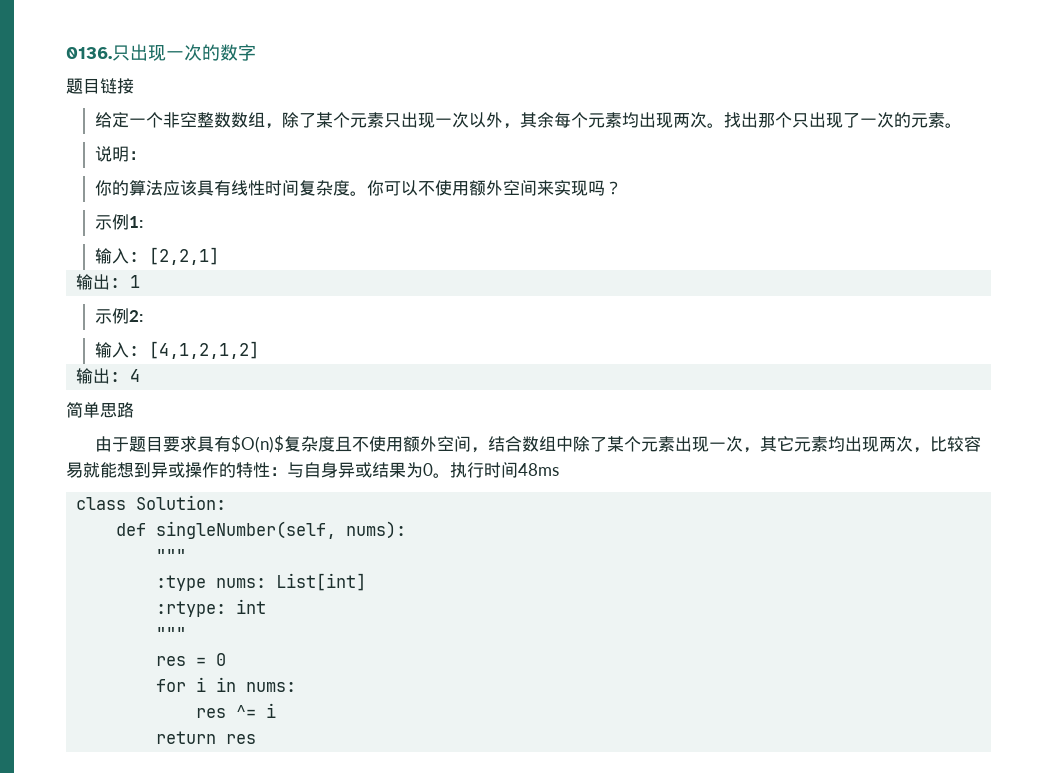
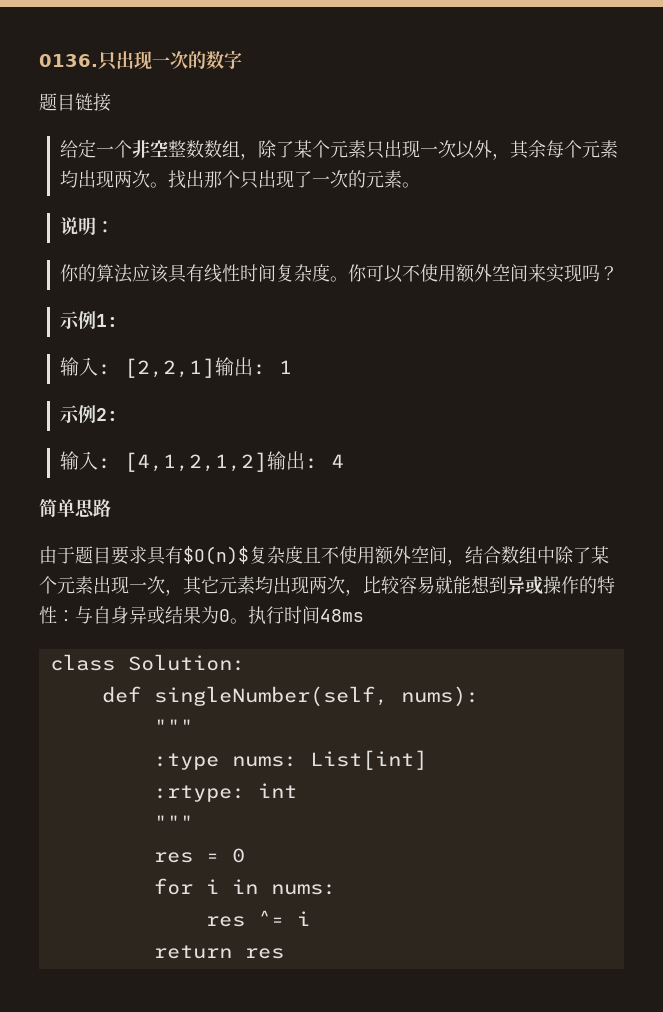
- 输入: [2,2,1]
- 输出: 1
+ 输入: [2,2,1]输出: 1
- 输入: [4,1,2,1,2]
- 输出: 4
+ 输入: [4,1,2,1,2]输出: 4

